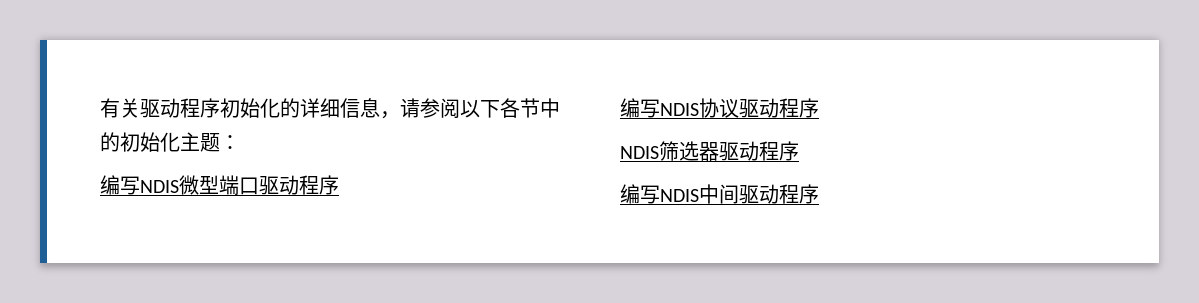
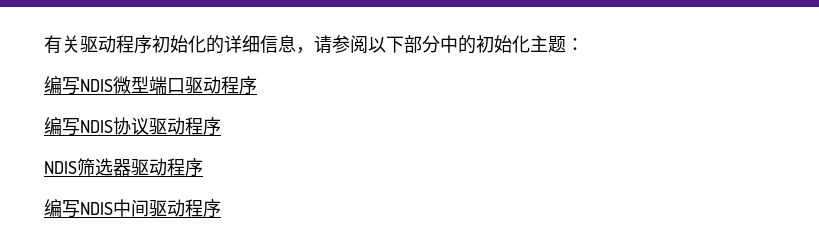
- 有关驱动程序初始化的详细信息，请参阅以下各节中的初始化主题：
+ 有关驱动程序初始化的详细信息，请参阅以下部分中的初始化主题：

